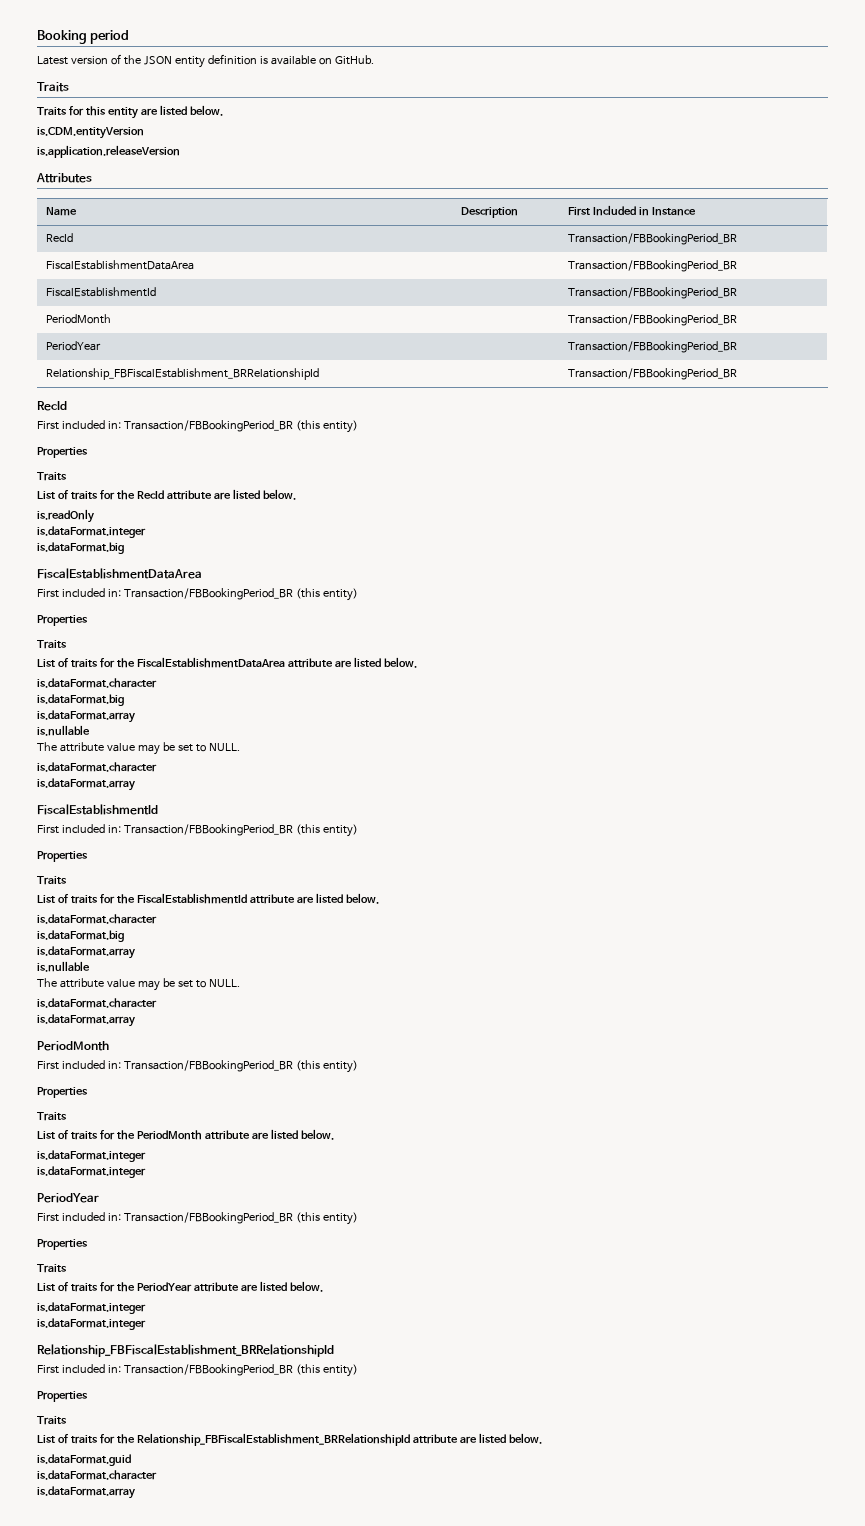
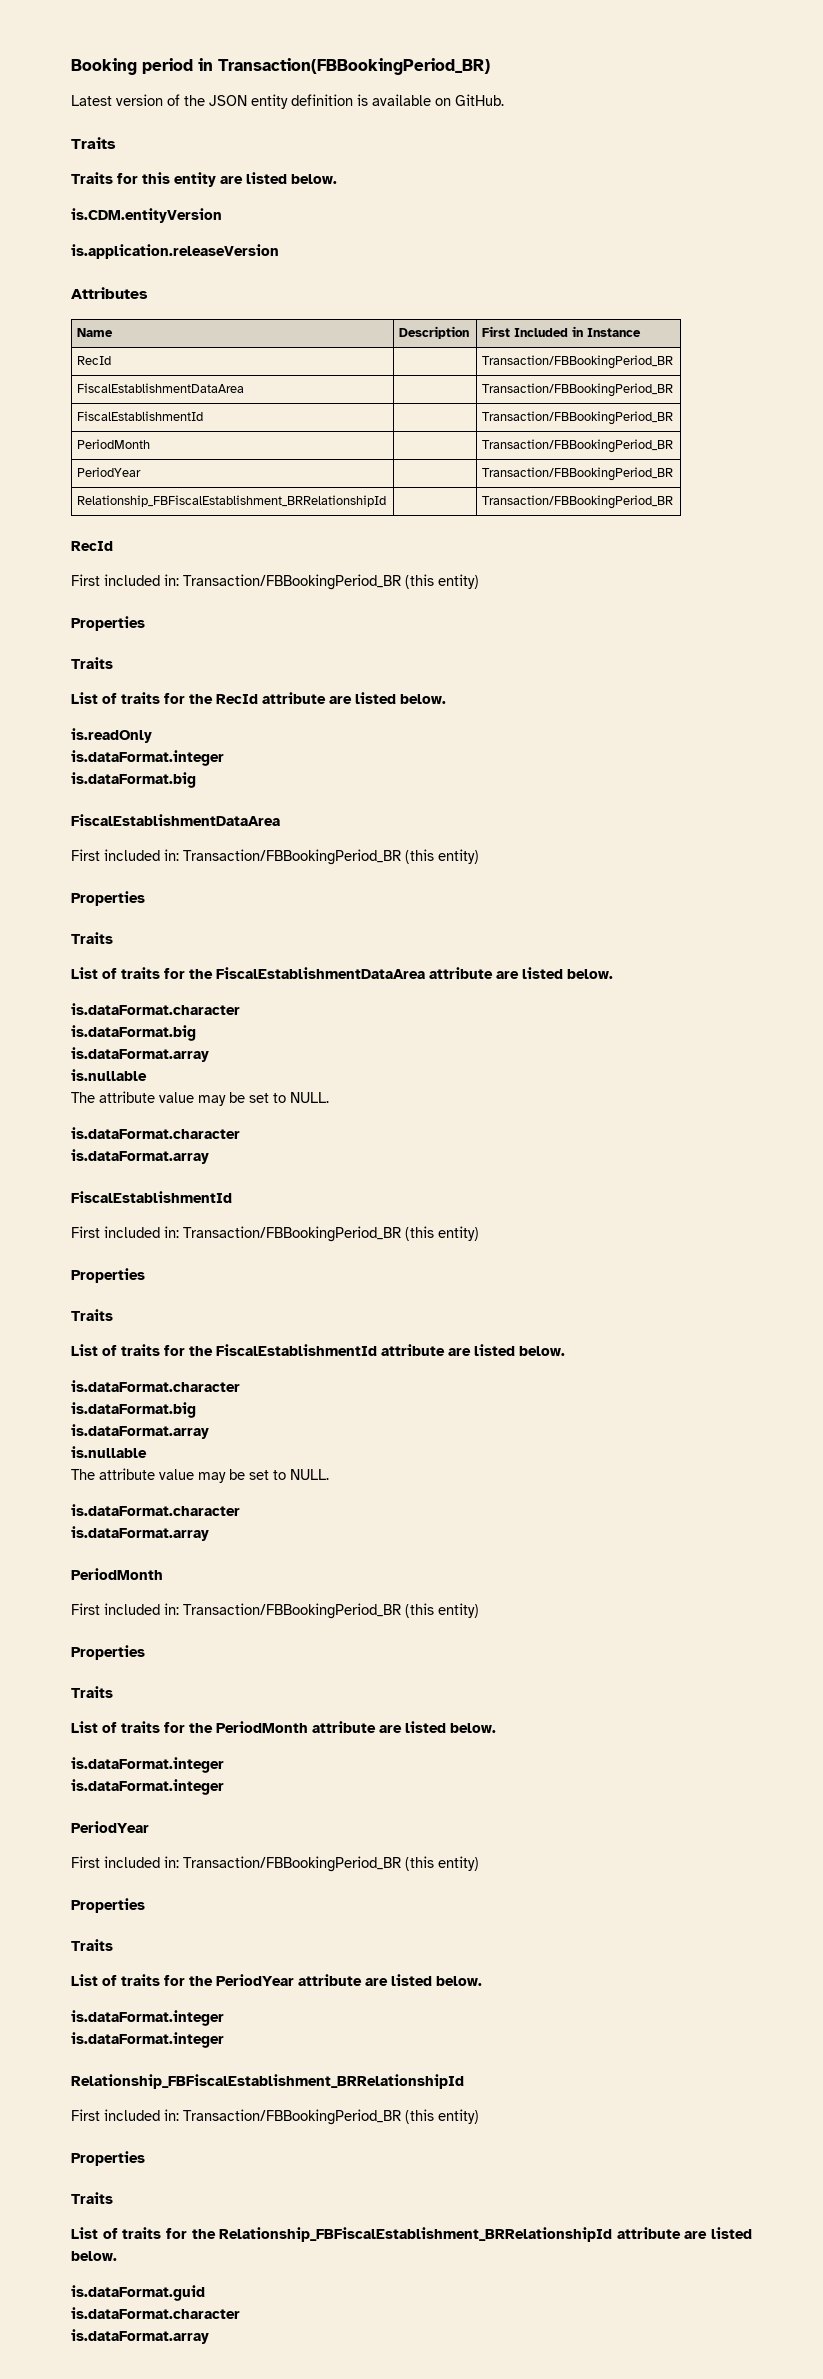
- Booking period
+ Booking period in Transaction(FBBookingPeriod_BR)

